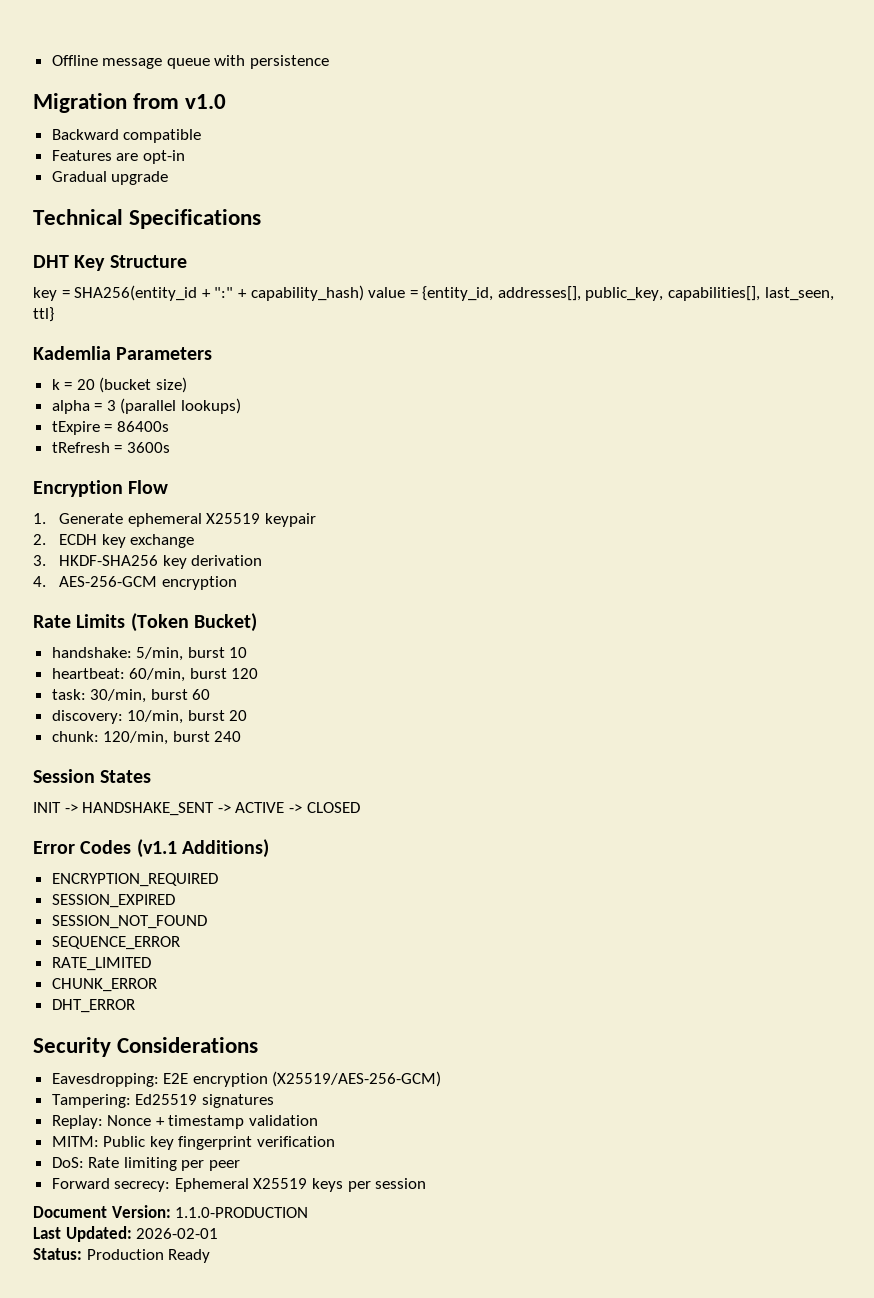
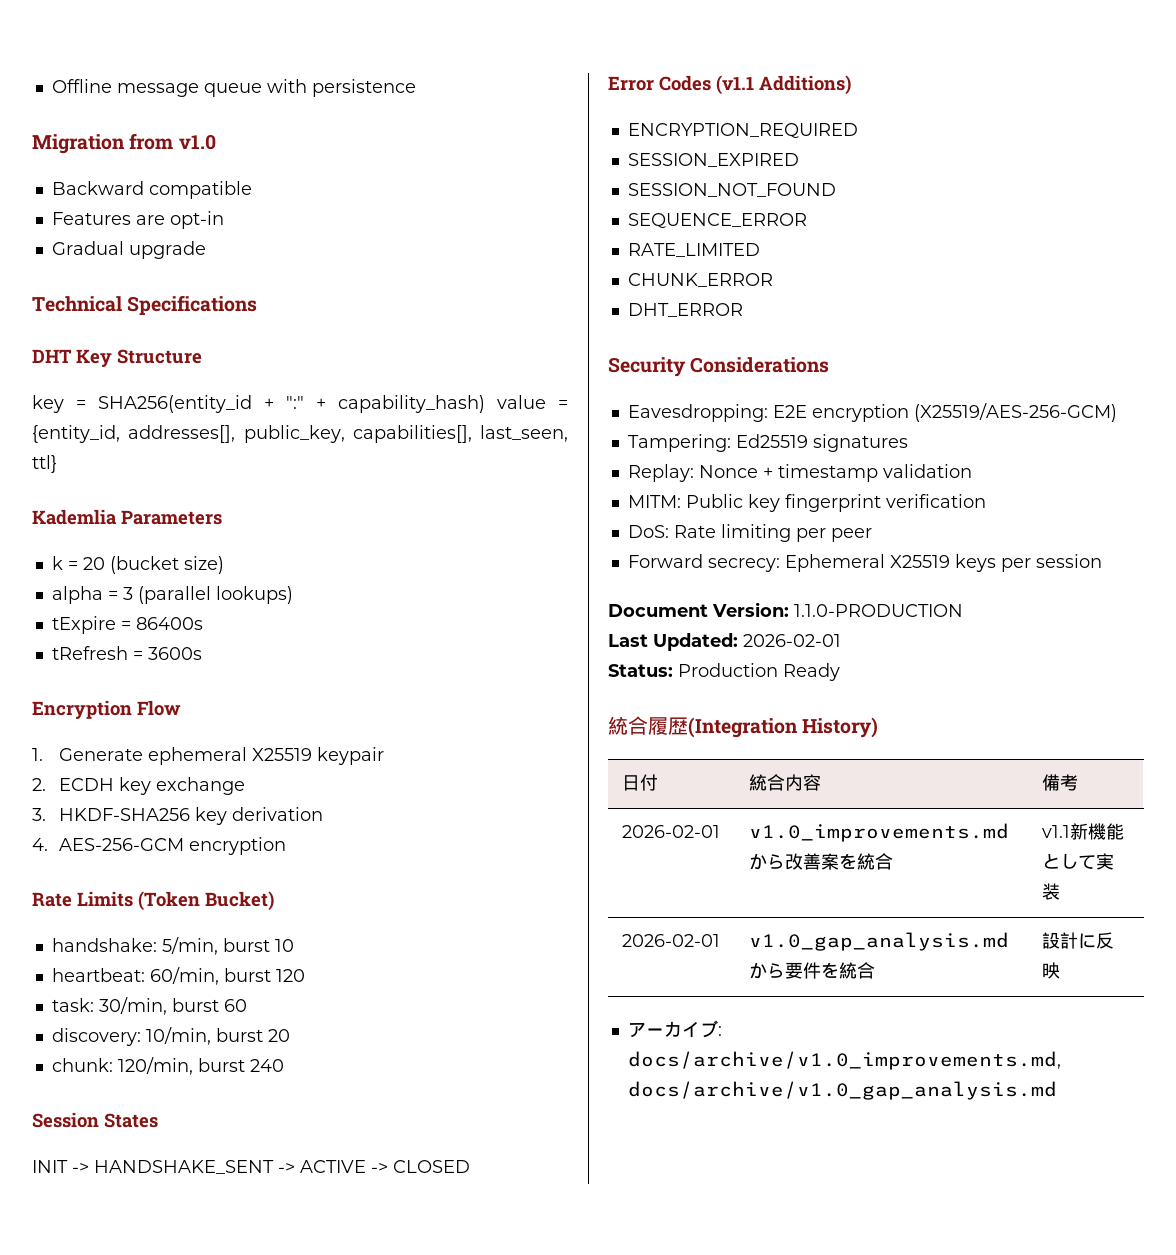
+ 統合履歴(Integration History)
+ 日付 | 統合内容 | 備考
+ 2026-02-01 | v1.0_improvements.mdから改善案を統合 | v1.1新機能として実装
+ 2026-02-01 | v1.0_gap_analysis.mdから要件を統合 | 設計に反映
+ アーカイブ: docs/archive/v1.0_improvements.md, docs/archive/v1.0_gap_analysis.md

